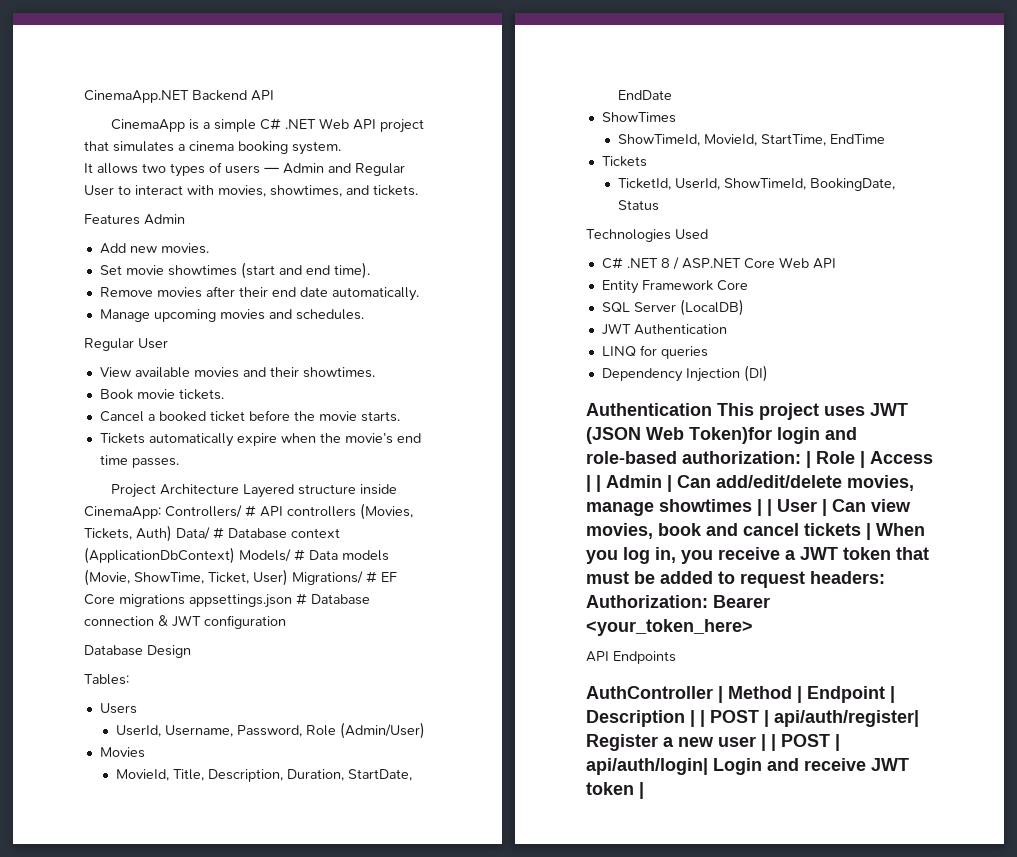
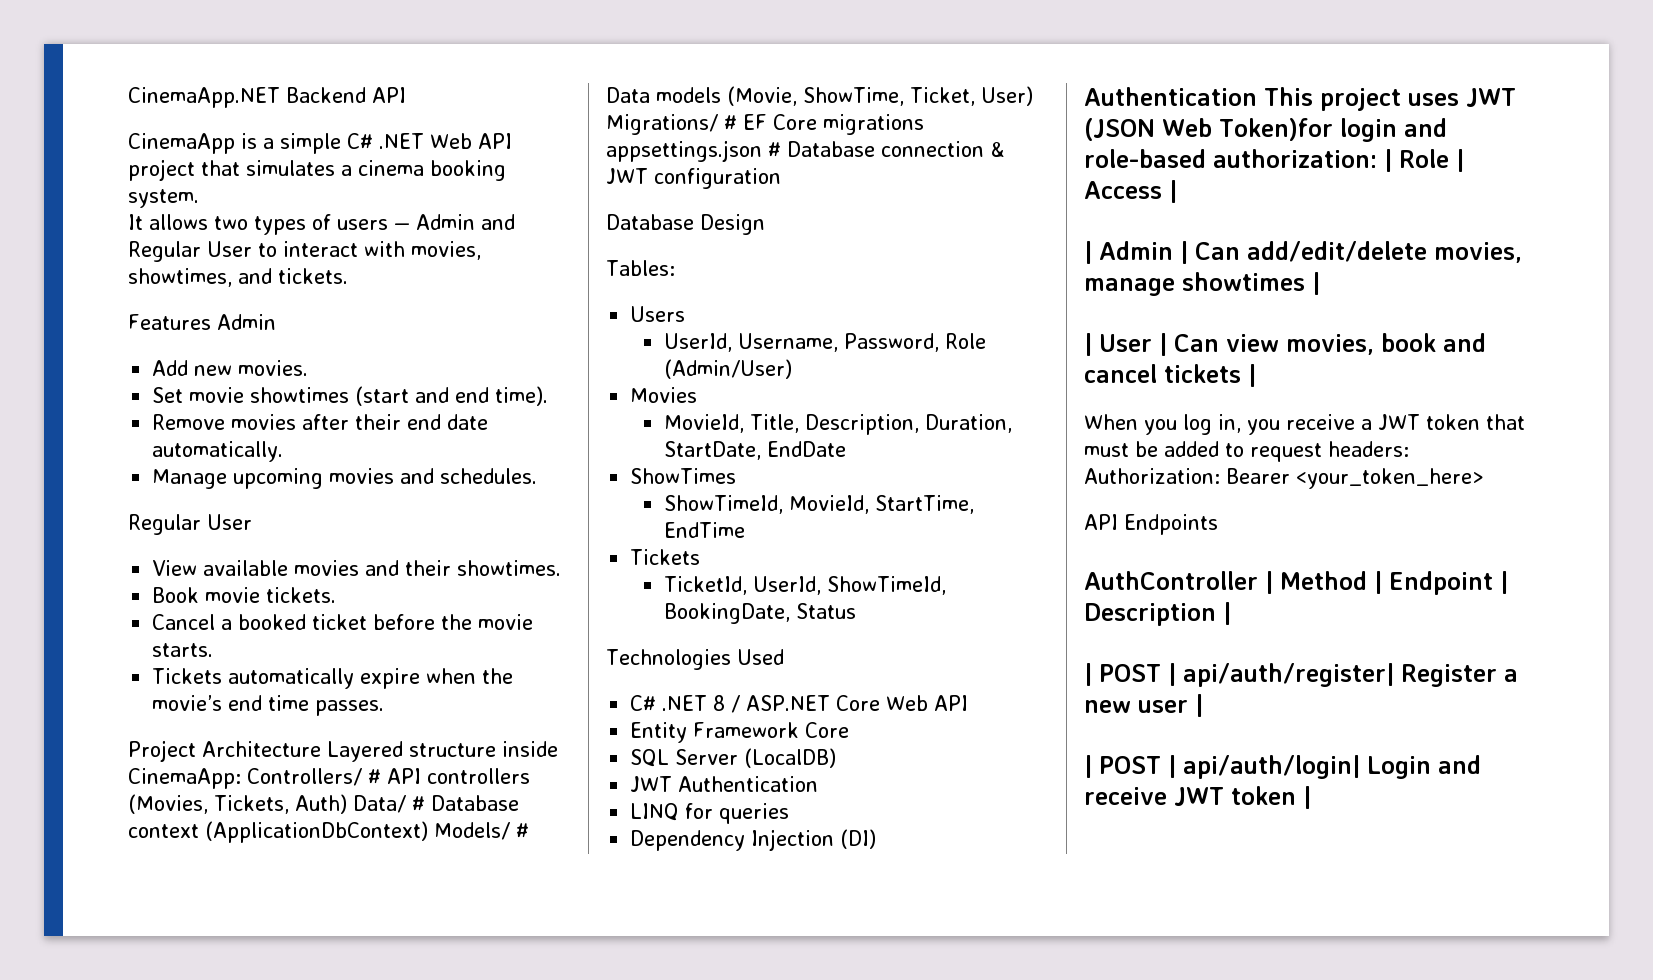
- Authentication This project uses JWT (JSON Web Token)for login and role-based authorization: | Role | Access | | Admin | Can add/edit/delete movies, manage showtimes | | User | Can view movies, book and cancel tickets | When you log in, you receive a JWT token that must be added to request headers: Authorization: Bearer <your_token_here>
+ Authentication This project uses JWT (JSON Web Token)for login and role-based authorization: | Role | Access |
+ | Admin | Can add/edit/delete movies, manage showtimes |
+ | User | Can view movies, book and cancel tickets |
+ When you log in, you receive a JWT token that must be added to request headers: Authorization: Bearer <your_token_here>
- AuthController | Method | Endpoint | Description | | POST | api/auth/register| Register a new user | | POST | api/auth/login| Login and receive JWT token |
+ AuthController | Method | Endpoint | Description |
+ | POST | api/auth/register| Register a new user |
+ | POST | api/auth/login| Login and receive JWT token |

